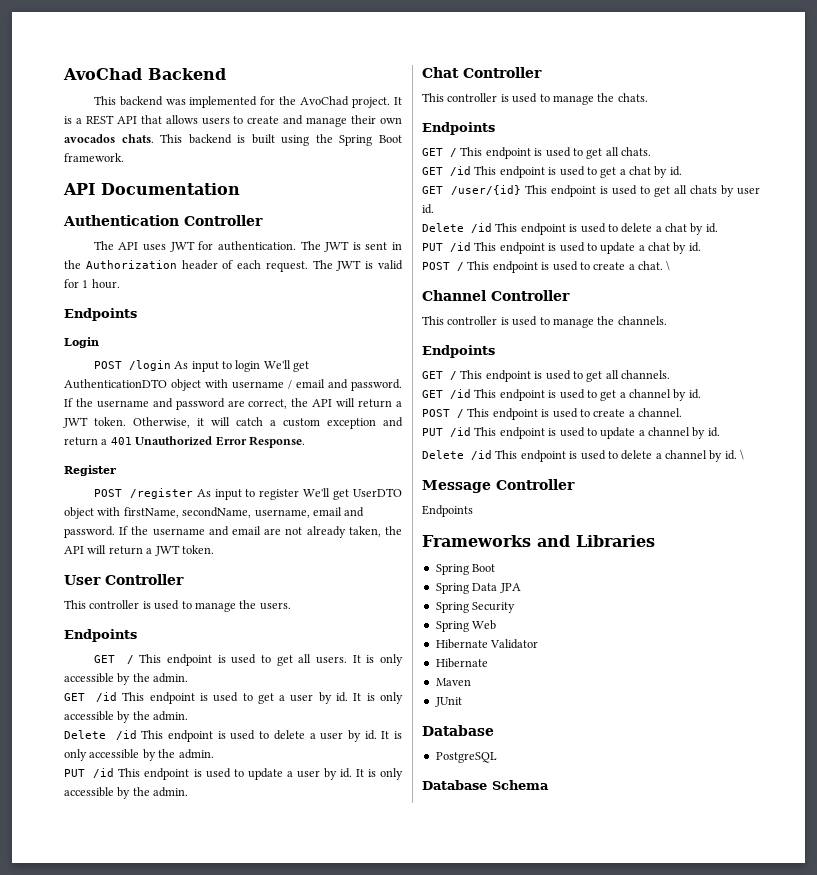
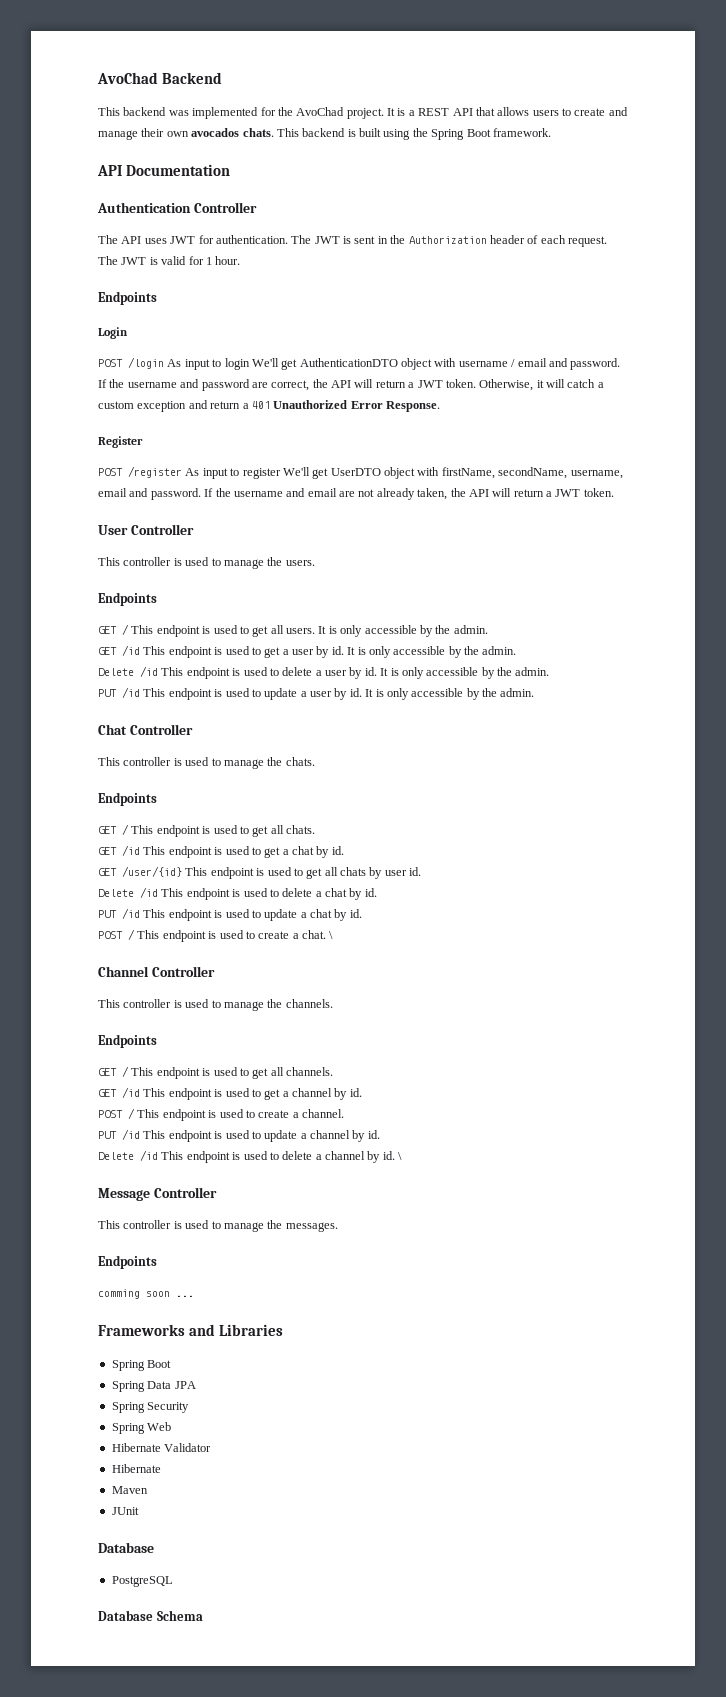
  Message Controller
+ This controller is used to manage the messages.
  Endpoints
+ comming soon ...

